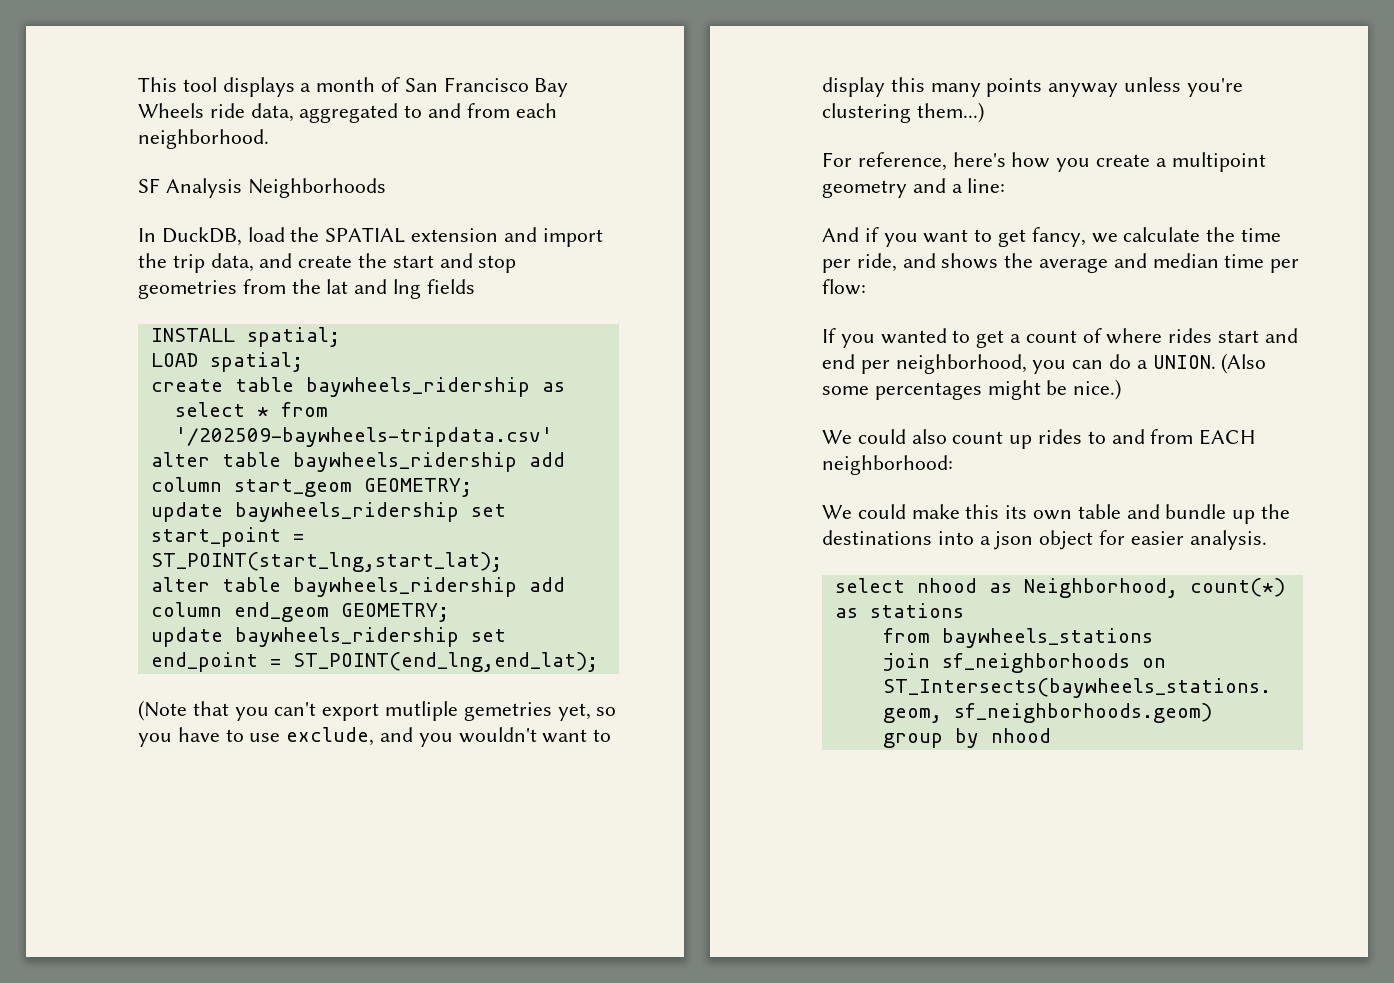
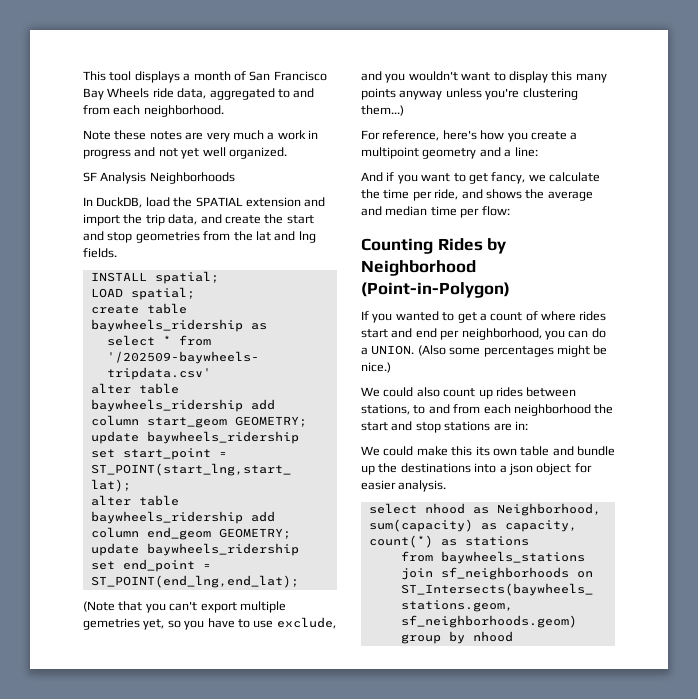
+ Note these notes are very much a work in progress and not yet well organized.
- In DuckDB, load the SPATIAL extension and import the trip data, and create the start and stop geometries from the lat and lng fields
+ In DuckDB, load the SPATIAL extension and import the trip data, and create the start and stop geometries from the lat and lng fields.
- (Note that you can't export mutliple gemetries yet, so you have to use exclude, and you wouldn't want to display this many points anyway unless you're clustering them...)
+ (Note that you can't export multiple gemetries yet, so you have to use exclude, and you wouldn't want to display this many points anyway unless you're clustering them...)
+ Counting Rides by Neighborhood (Point-in-Polygon)
- We could also count up rides to and from EACH neighborhood:
+ We could also count up rides between stations, to and from each neighborhood the start and stop stations are in:
- select nhood as Neighborhood, count(*) as stations
+ select nhood as Neighborhood, sum(capacity) as capacity, count(*) as stations

